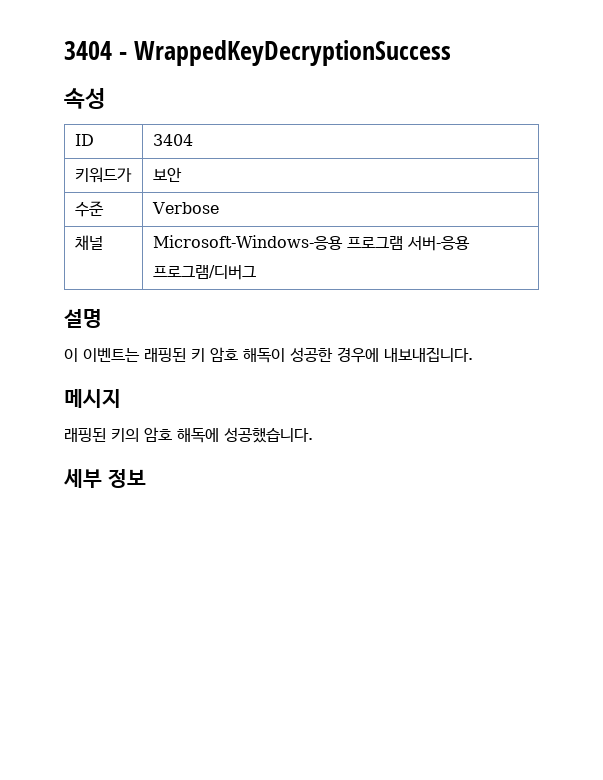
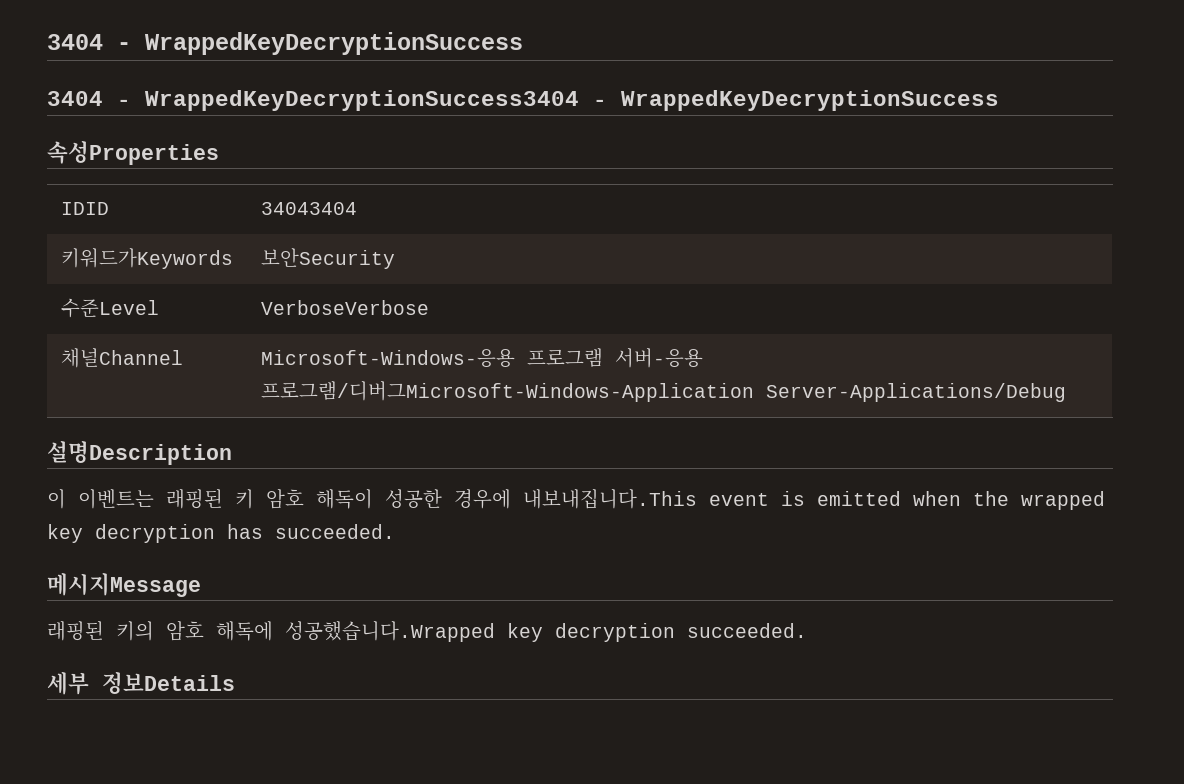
- 속성
- ID | 3404
- 키워드가 | 보안
- 수준 | Verbose
- 채널 | Microsoft-Windows-응용 프로그램 서버-응용 프로그램/디버그
- 설명
+ 3404 - WrappedKeyDecryptionSuccess3404 - WrappedKeyDecryptionSuccess
+ 속성Properties
+ IDID | 34043404
+ 키워드가Keywords | 보안Security
+ 수준Level | VerboseVerbose
+ 채널Channel | Microsoft-Windows-응용 프로그램 서버-응용 프로그램/디버그Microsoft-Windows-Application Server-Applications/Debug
+ 설명Description
- 이 이벤트는 래핑된 키 암호 해독이 성공한 경우에 내보내집니다.
- 메시지
+ 이 이벤트는 래핑된 키 암호 해독이 성공한 경우에 내보내집니다.This event is emitted when the wrapped key decryption has succeeded.
+ 메시지Message
- 래핑된 키의 암호 해독에 성공했습니다.
+ 래핑된 키의 암호 해독에 성공했습니다.Wrapped key decryption succeeded.
- 세부 정보
+ 세부 정보Details

